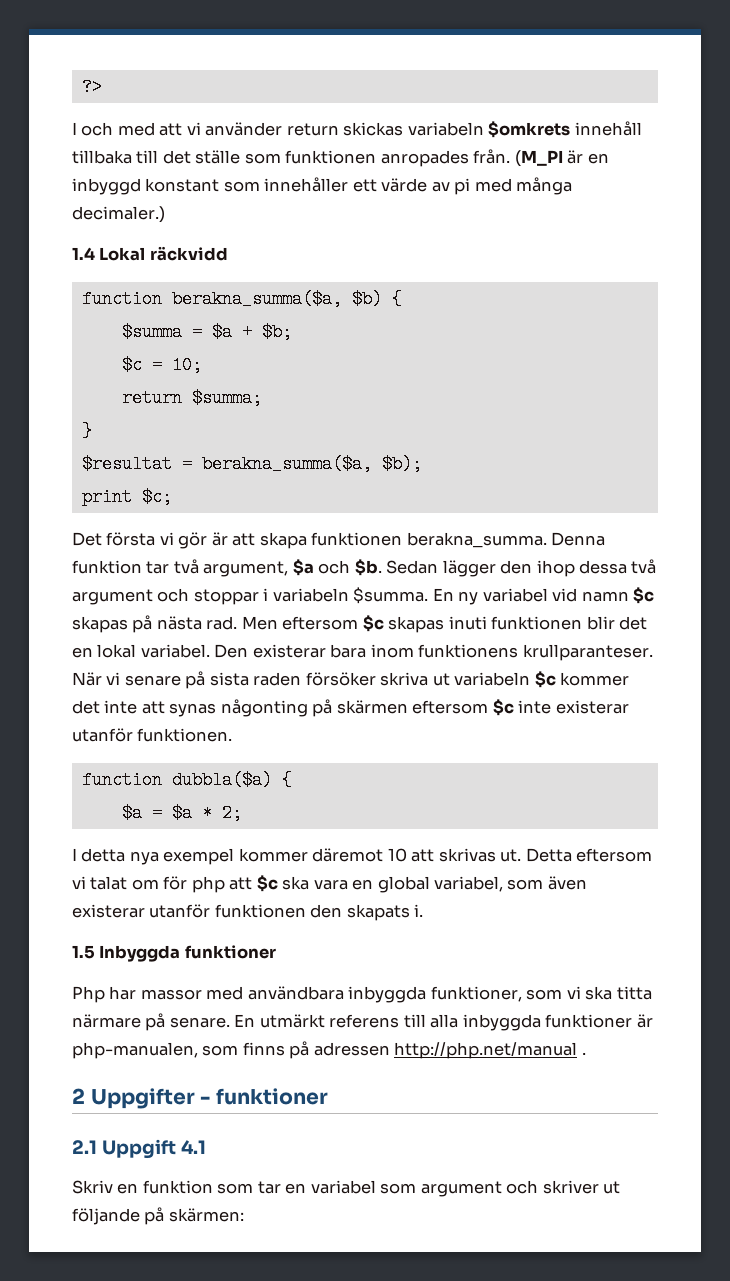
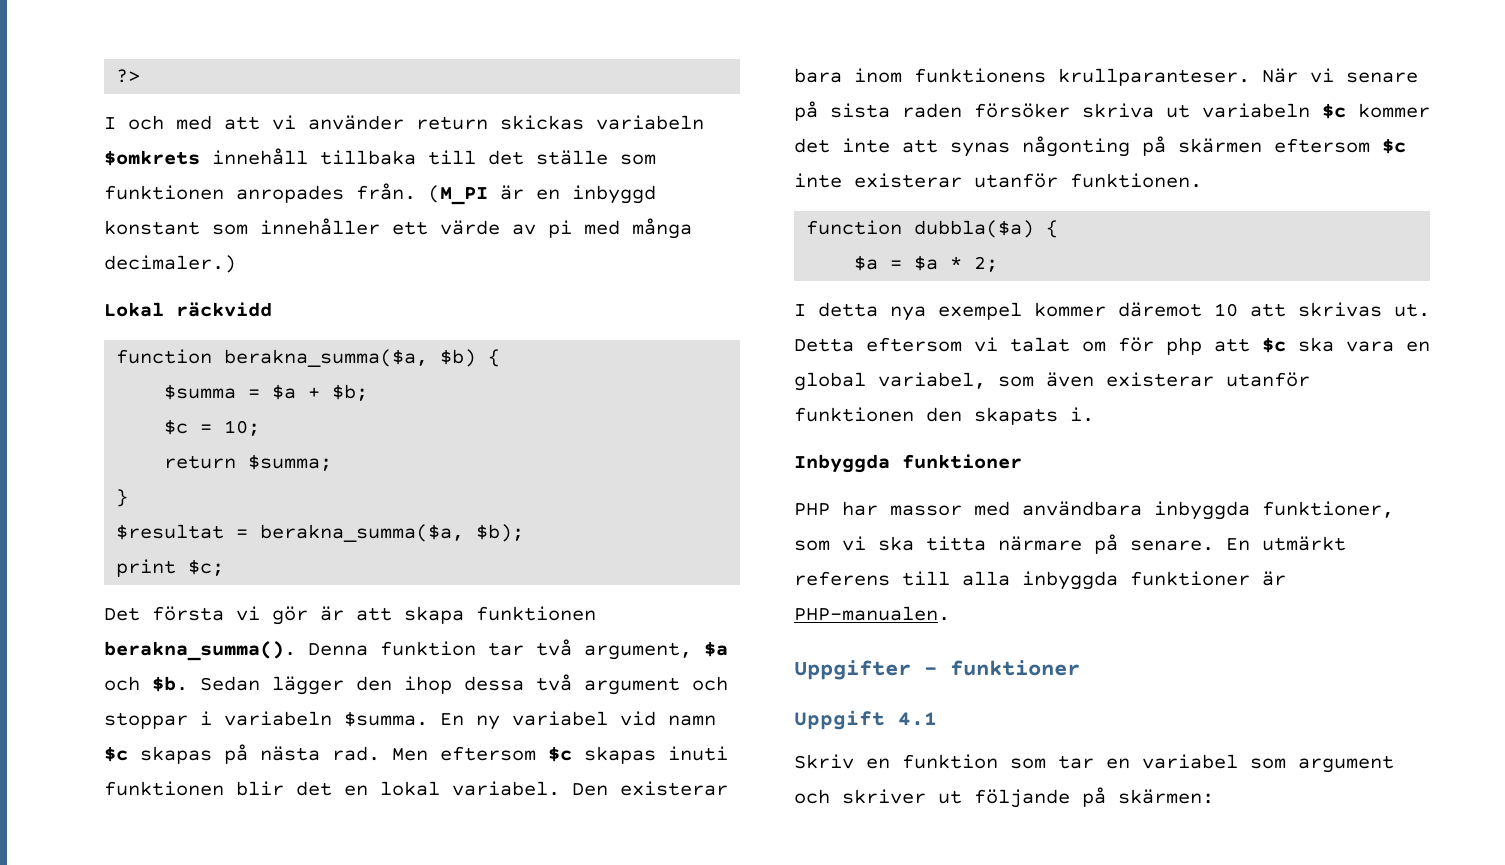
- 1.4 Lokal räckvidd
+ Lokal räckvidd
- Det första vi gör är att skapa funktionen berakna_summa.
+ Det första vi gör är att skapa funktionen berakna_summa().
- 1.5 Inbyggda funktioner
+ Inbyggda funktioner
- Php har massor med användbara inbyggda funktioner, som vi ska titta närmare på senare.
+ PHP har massor med användbara inbyggda funktioner, som vi ska titta närmare på senare.
- En utmärkt referens till alla inbyggda funktioner är php-manualen, som finns på adressen http://php.net/manual .
- 2 Uppgifter - funktioner
+ En utmärkt referens till alla inbyggda funktioner är PHP-manualen.
+ Uppgifter - funktioner
- 2.1 Uppgift 4.1
+ Uppgift 4.1

